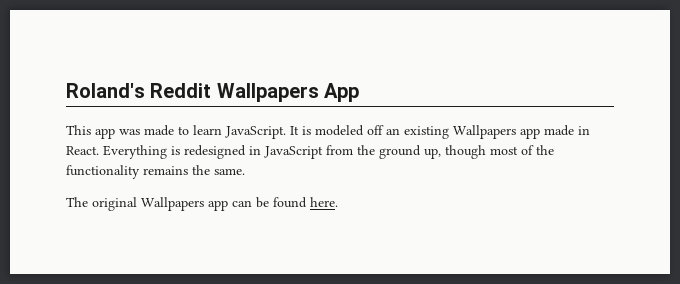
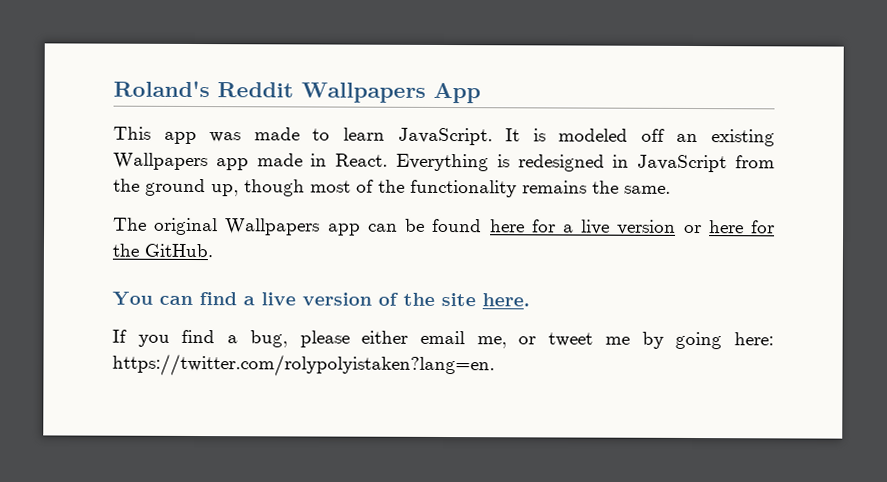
- The original Wallpapers app can be found here.
+ The original Wallpapers app can be found here for a live version or here for the GitHub.
+ You can find a live version of the site here.
+ If you find a bug, please either email me, or tweet me by going here: https://twitter.com/rolypolyistaken?lang=en.

